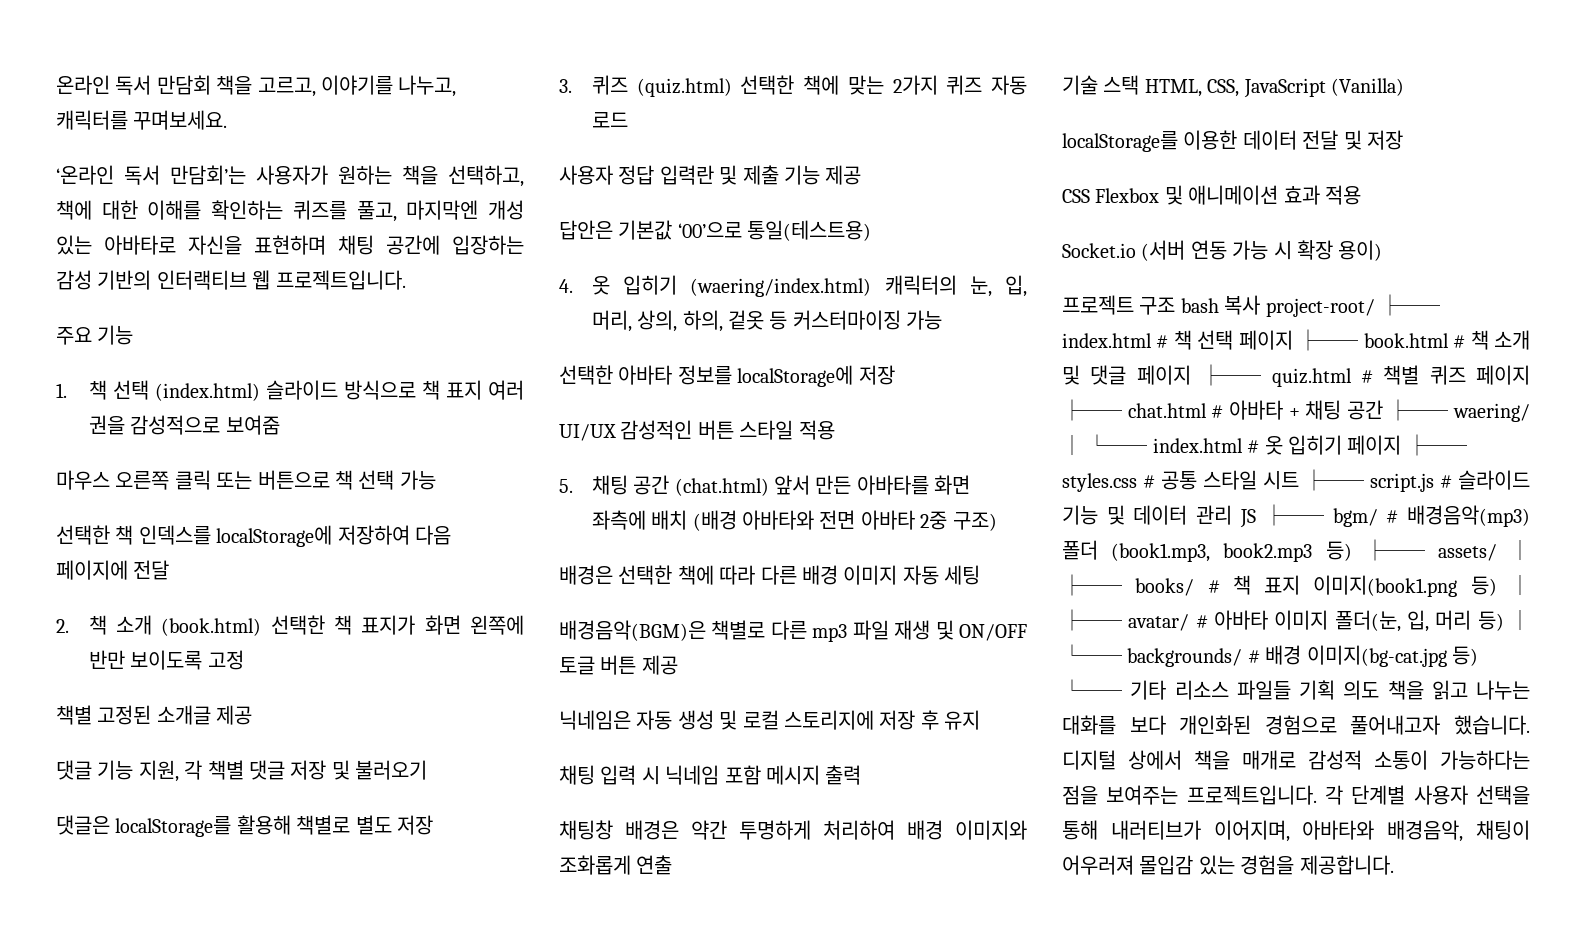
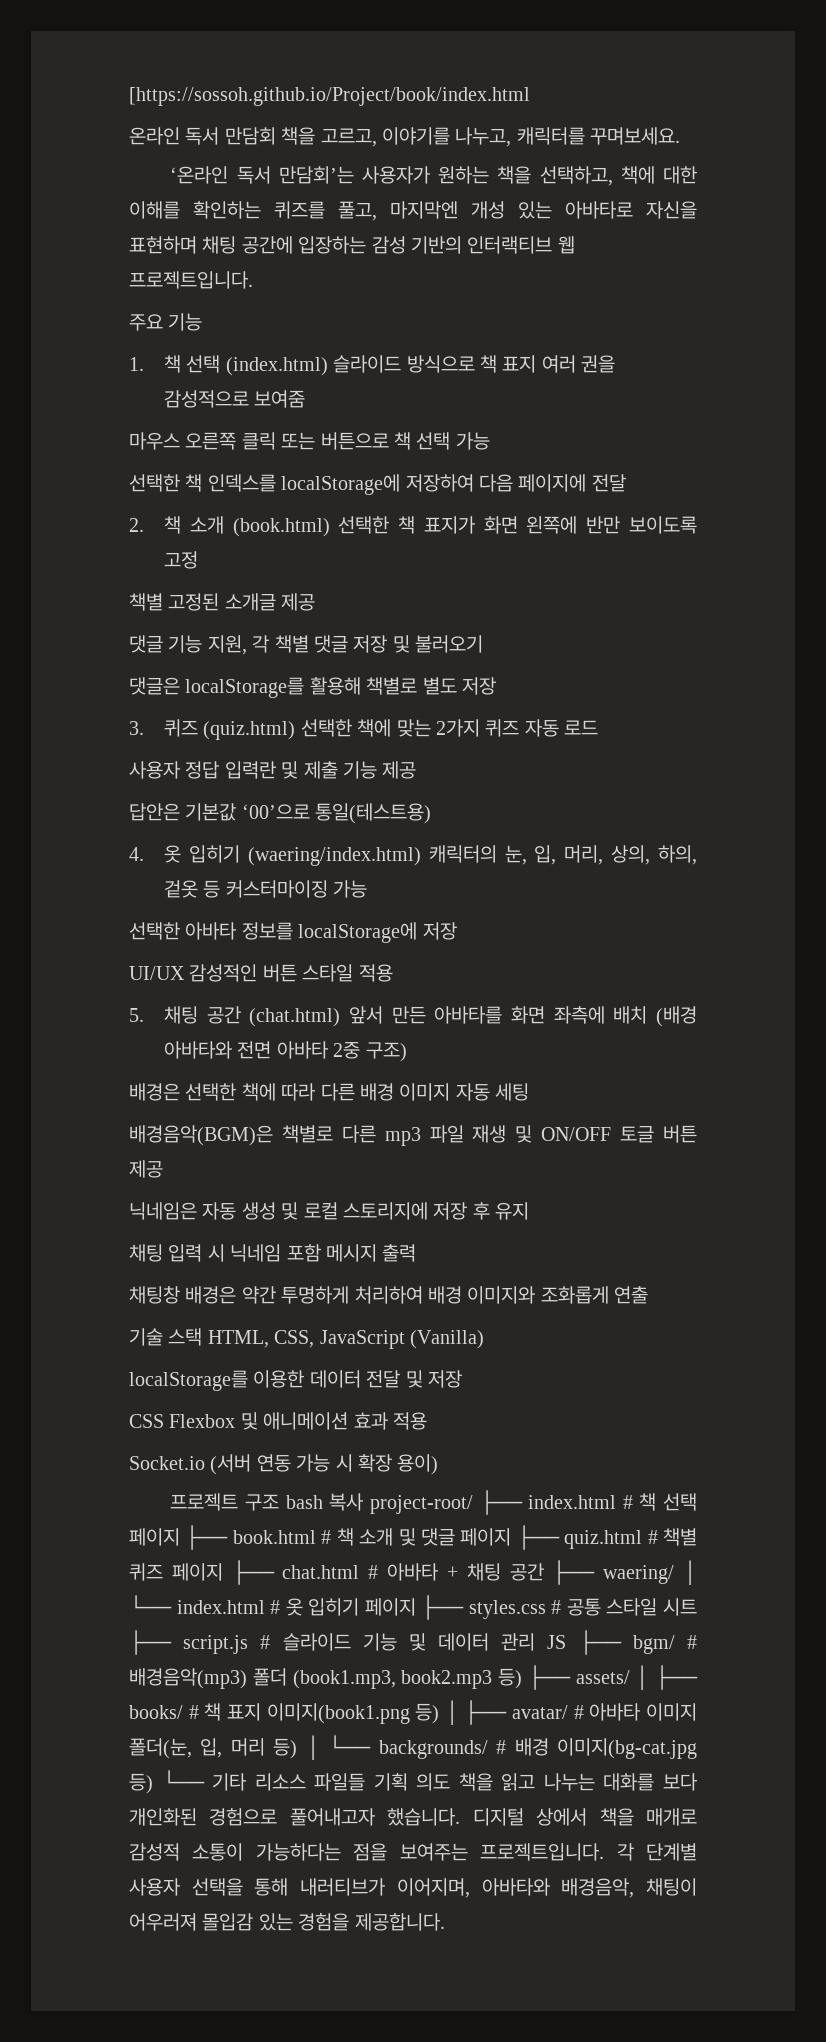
+ [https://sossoh.github.io/Project/book/index.html

